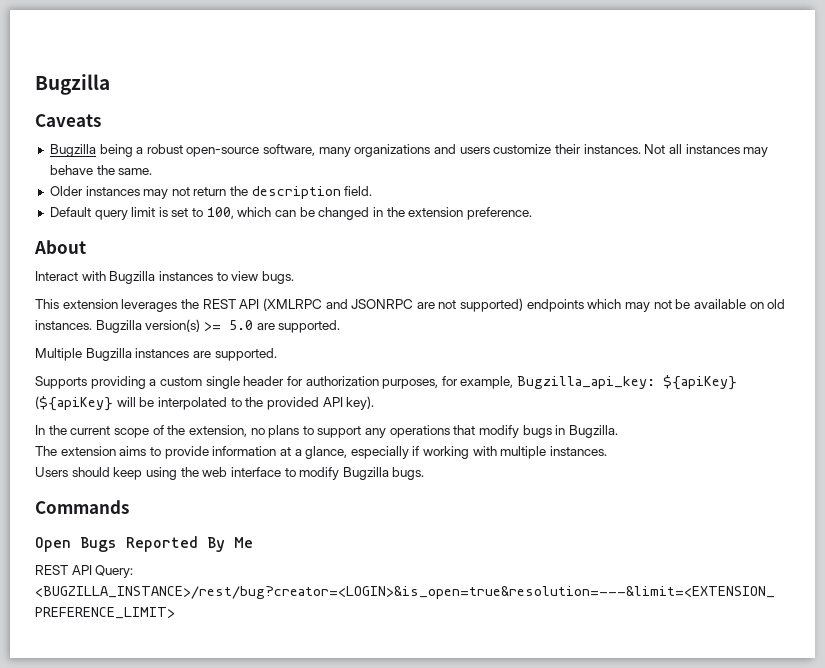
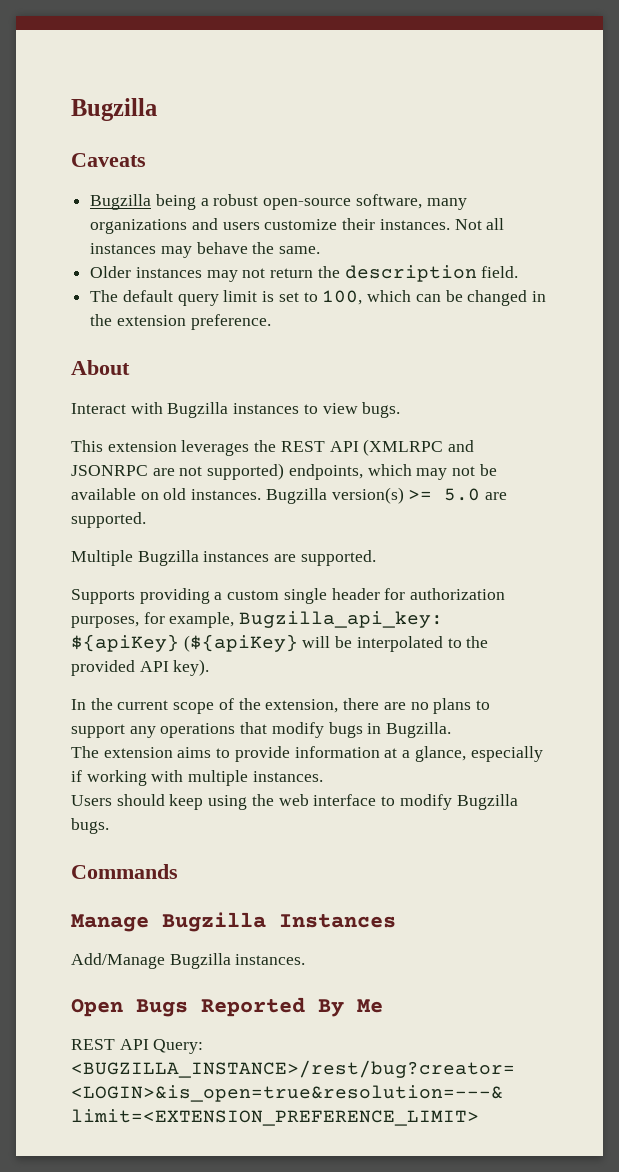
- Default query limit is set to 100, which can be changed in the extension preference.
+ The default query limit is set to 100, which can be changed in the extension preference.
- This extension leverages the REST API (XMLRPC and JSONRPC are not supported) endpoints which may not be available on old instances.
+ This extension leverages the REST API (XMLRPC and JSONRPC are not supported) endpoints, which may not be available on old instances.
- In the current scope of the extension, no plans to support any operations that modify bugs in Bugzilla.
+ In the current scope of the extension, there are no plans to support any operations that modify bugs in Bugzilla.
+ Manage Bugzilla Instances
+ Add/Manage Bugzilla instances.

